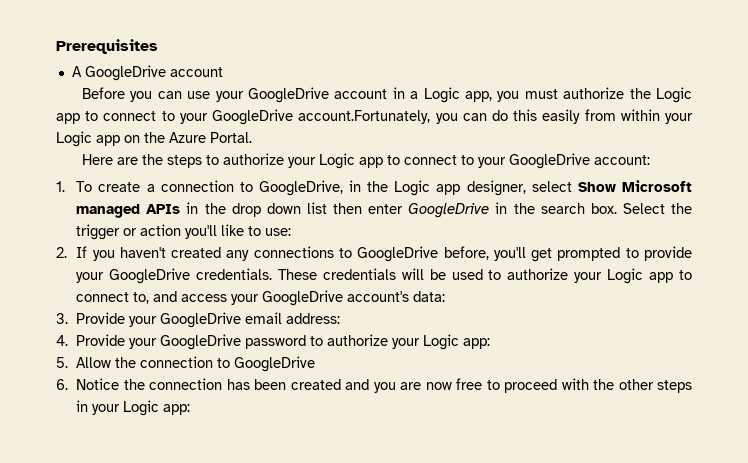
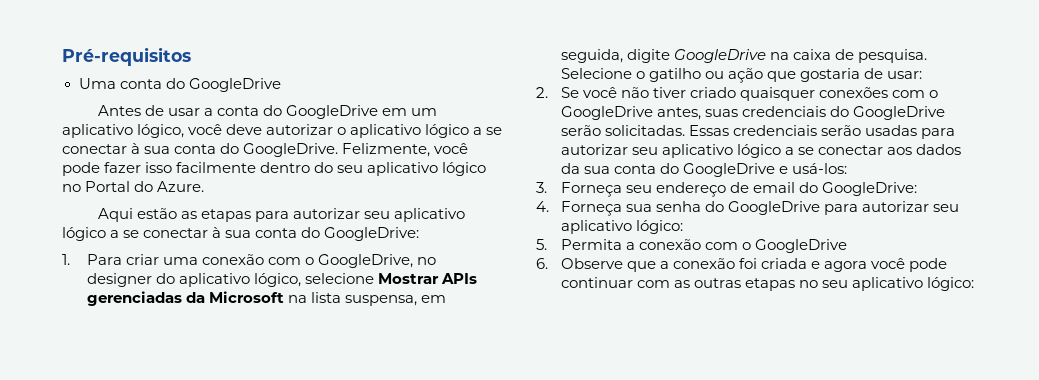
- Prerequisites
- A GoogleDrive account
- Before you can use your GoogleDrive account in a Logic app, you must authorize the Logic app to connect to your GoogleDrive account.Fortunately, you can do this easily from within your Logic app on the Azure Portal.
- Here are the steps to authorize your Logic app to connect to your GoogleDrive account:
- 1. To create a connection to GoogleDrive, in the Logic app designer, select Show Microsoft managed APIs in the drop down list then enter GoogleDrive in the search box. Select the trigger or action you'll like to use:
- 2. If you haven't created any connections to GoogleDrive before, you'll get prompted to provide your GoogleDrive credentials. These credentials will be used to authorize your Logic app to connect to, and access your GoogleDrive account's data:
- 3. Provide your GoogleDrive email address:
- 4. Provide your GoogleDrive password to authorize your Logic app:
- 5. Allow the connection to GoogleDrive
- 6. Notice the connection has been created and you are now free to proceed with the other steps in your Logic app:
+ Pré-requisitos
+ Uma conta do GoogleDrive
+ Antes de usar a conta do GoogleDrive em um aplicativo lógico, você deve autorizar o aplicativo lógico a se conectar à sua conta do GoogleDrive. Felizmente, você pode fazer isso facilmente dentro do seu aplicativo lógico no Portal do Azure.
+ Aqui estão as etapas para autorizar seu aplicativo lógico a se conectar à sua conta do GoogleDrive:
+ 1. Para criar uma conexão com o GoogleDrive, no designer do aplicativo lógico, selecione Mostrar APIs gerenciadas da Microsoft na lista suspensa, em seguida, digite GoogleDrive na caixa de pesquisa. Selecione o gatilho ou ação que gostaria de usar:
+ 2. Se você não tiver criado quaisquer conexões com o GoogleDrive antes, suas credenciais do GoogleDrive serão solicitadas. Essas credenciais serão usadas para autorizar seu aplicativo lógico a se conectar aos dados da sua conta do GoogleDrive e usá-los:
+ 3. Forneça seu endereço de email do GoogleDrive:
+ 4. Forneça sua senha do GoogleDrive para autorizar seu aplicativo lógico:
+ 5. Permita a conexão com o GoogleDrive
+ 6. Observe que a conexão foi criada e agora você pode continuar com as outras etapas no seu aplicativo lógico:

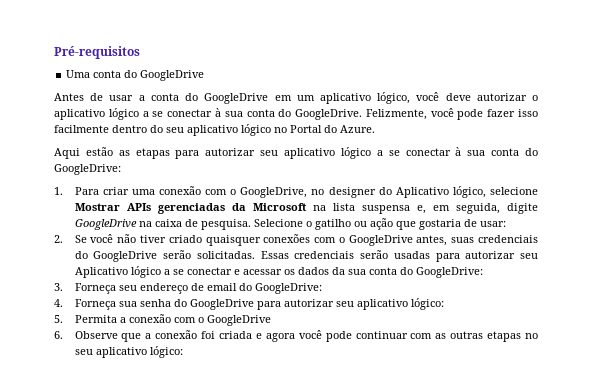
- 1. Para criar uma conexão com o GoogleDrive, no designer do aplicativo lógico, selecione Mostrar APIs gerenciadas da Microsoft na lista suspensa, em seguida, digite GoogleDrive na caixa de pesquisa.
+ 1. Para criar uma conexão com o GoogleDrive, no designer do Aplicativo lógico, selecione Mostrar APIs gerenciadas da Microsoft na lista suspensa e, em seguida, digite GoogleDrive na caixa de pesquisa.
- Essas credenciais serão usadas para autorizar seu aplicativo lógico a se conectar aos dados da sua conta do GoogleDrive e usá-los:
+ Essas credenciais serão usadas para autorizar seu Aplicativo lógico a se conectar e acessar os dados da sua conta do GoogleDrive:

